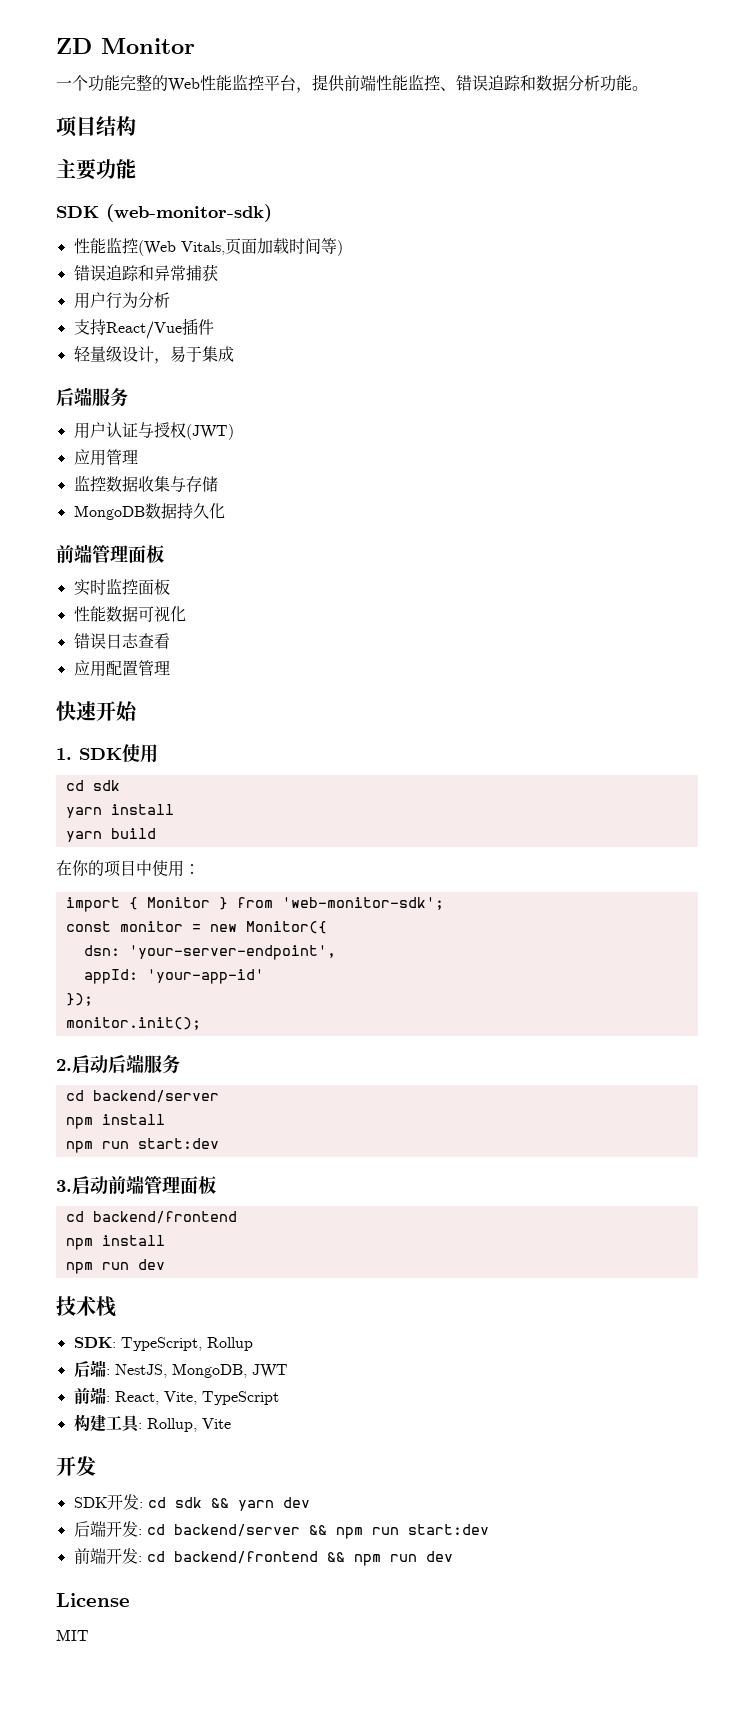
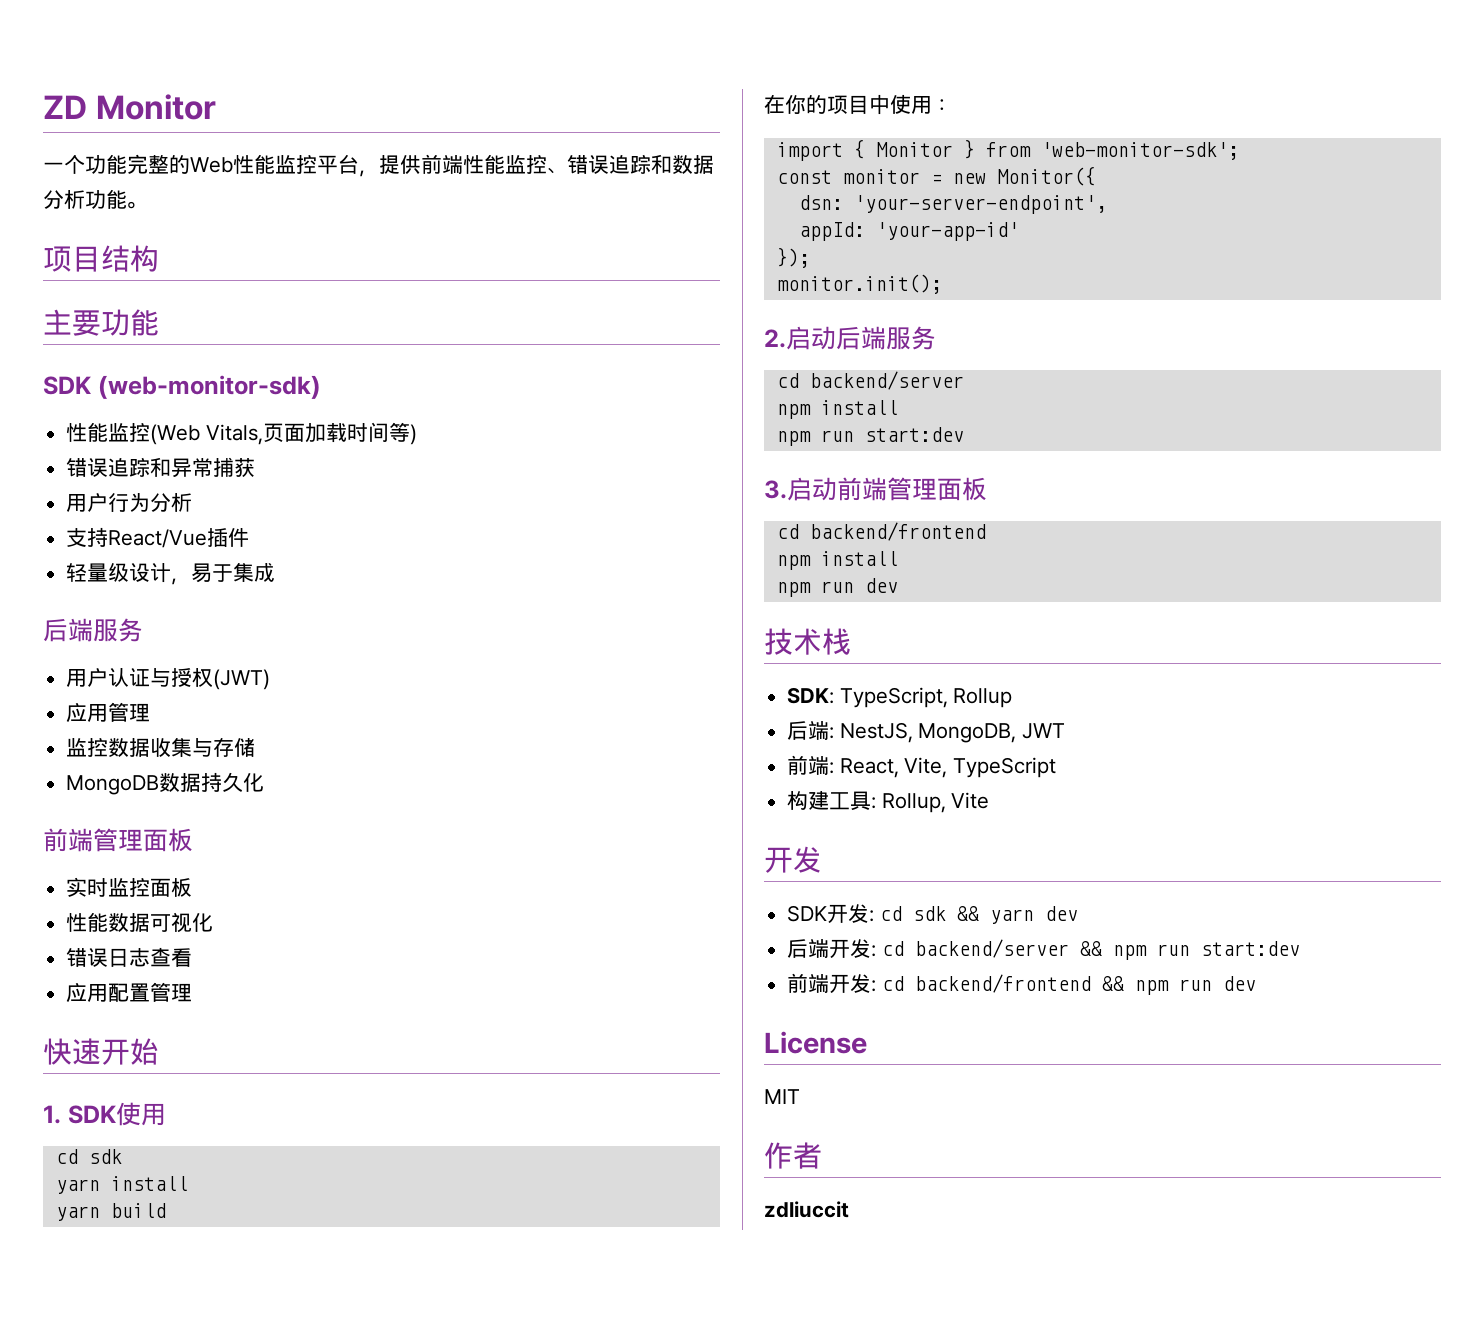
+ 作者
+ zdliuccit

